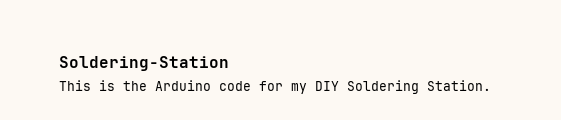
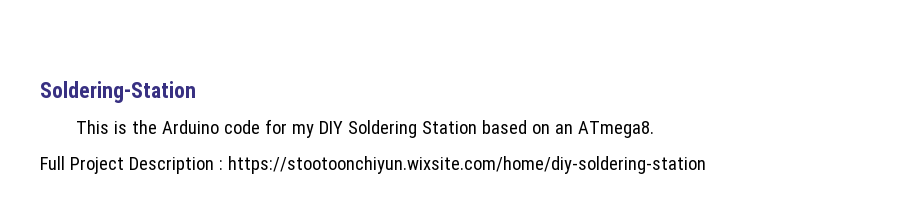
- This is the Arduino code for my DIY Soldering Station.
+ This is the Arduino code for my DIY Soldering Station based on an ATmega8.
+ Full Project Description : https://stootoonchiyun.wixsite.com/home/diy-soldering-station

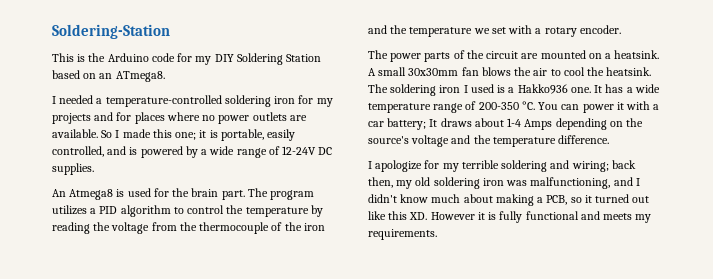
- Full Project Description : https://stootoonchiyun.wixsite.com/home/diy-soldering-station
+ I needed a temperature-controlled soldering iron for my projects and for places where no power outlets are available. So I made this one; it is portable, easily controlled, and is powered by a wide range of 12-24V DC supplies.
+ An Atmega8 is used for the brain part. The program utilizes a PID algorithm to control the temperature by reading the voltage from the thermocouple of the iron and the temperature we set with a rotary encoder.
+ The power parts of the circuit are mounted on a heatsink. A small 30x30mm fan blows the air to cool the heatsink. The soldering iron I used is a Hakko936 one. It has a wide temperature range of 200-350 °C. You can power it with a car battery; It draws about 1-4 Amps depending on the source's voltage and the temperature difference.
+ I apologize for my terrible soldering and wiring; back then, my old soldering iron was malfunctioning, and I didn't know much about making a PCB, so it turned out like this XD. However it is fully functional and meets my requirements.

